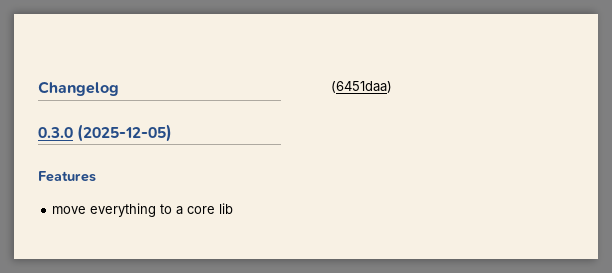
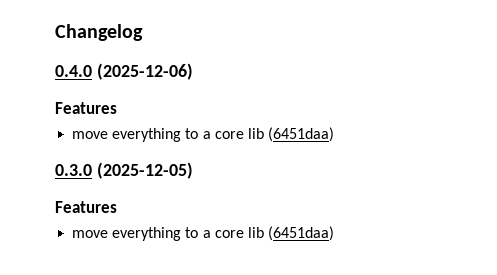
+ 0.4.0 (2025-12-06)
+ Features
+ move everything to a core lib (6451daa)

